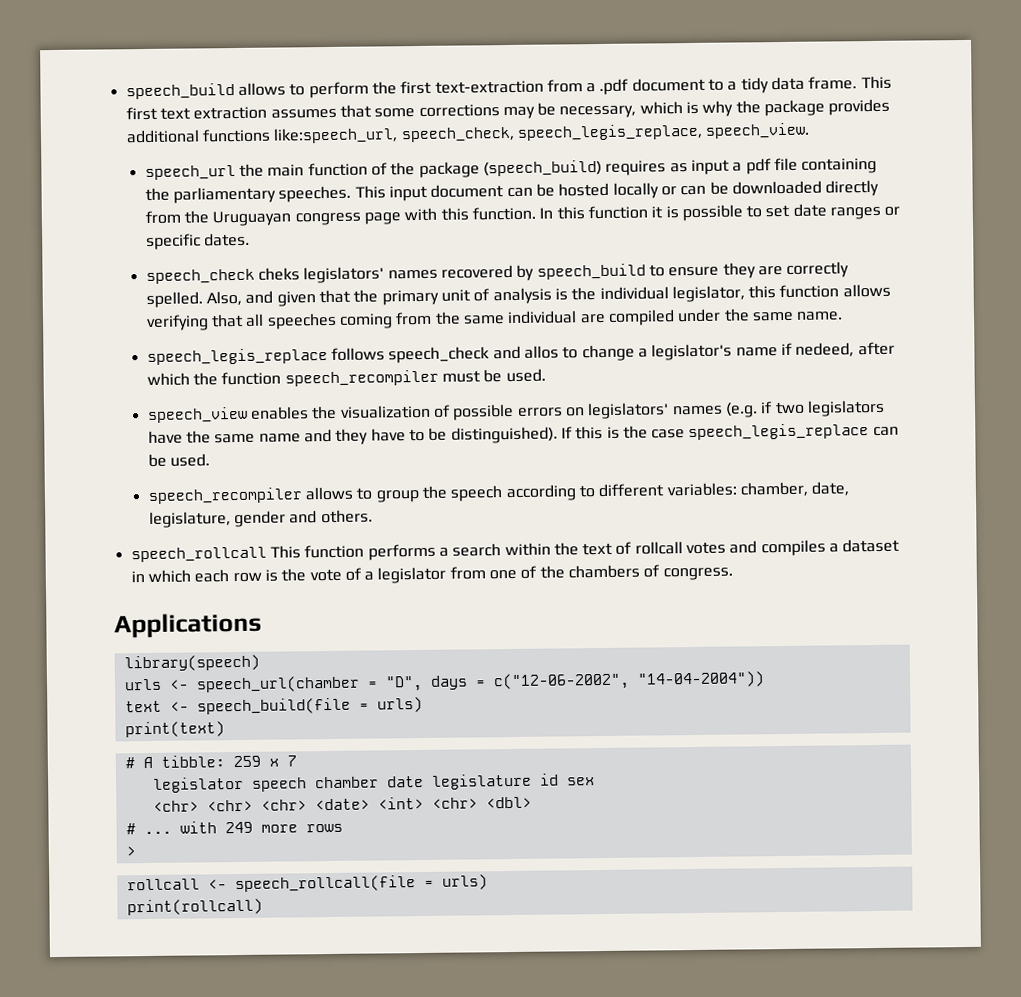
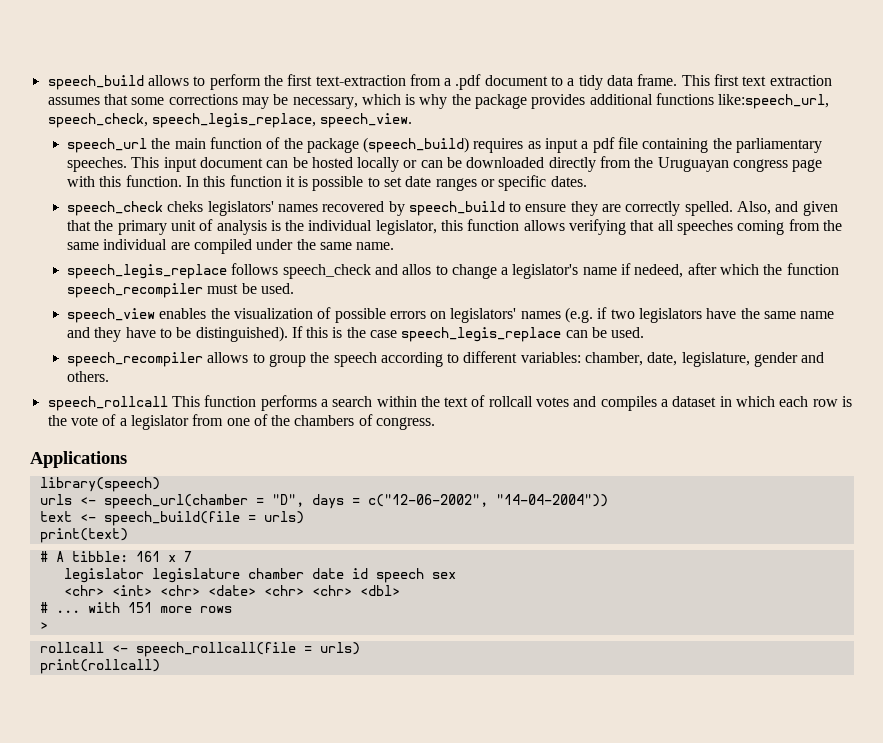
- # A tibble: 259 x 7
+ # A tibble: 161 x 7
- legislator speech chamber date legislature id sex
+ legislator legislature chamber date id speech sex
- <chr> <chr> <chr> <date> <int> <chr> <dbl>
+ <chr> <int> <chr> <date> <chr> <chr> <dbl>
- # ... with 249 more rows
+ # ... with 151 more rows

